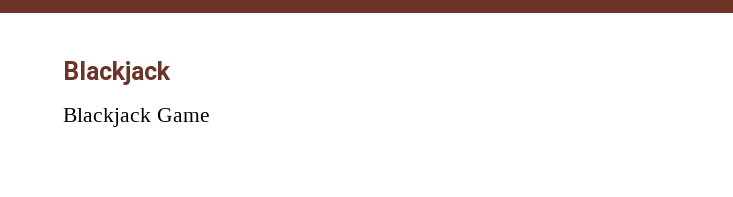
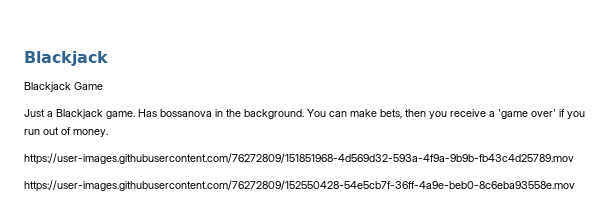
+ Just a Blackjack game. Has bossanova in the background. You can make bets, then you receive a 'game over' if you run out of money.
+ https://user-images.githubusercontent.com/76272809/151851968-4d569d32-593a-4f9a-9b9b-fb43c4d25789.mov
+ https://user-images.githubusercontent.com/76272809/152550428-54e5cb7f-36ff-4a9e-beb0-8c6eba93558e.mov

